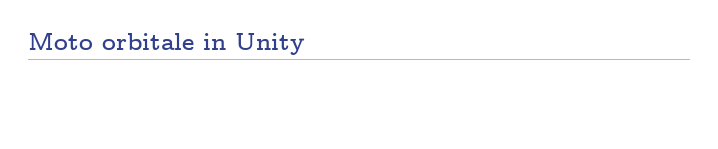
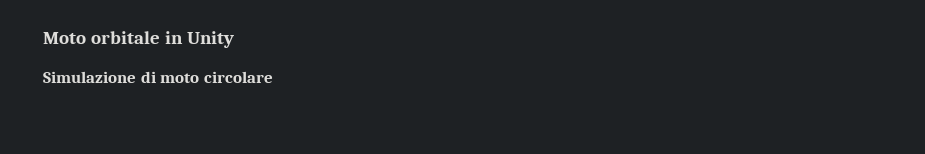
+ Simulazione di moto circolare

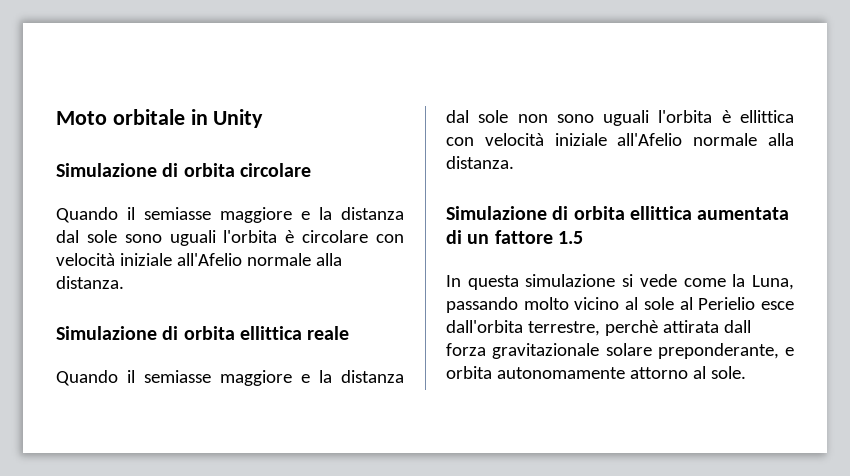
- Simulazione di moto circolare
+ Simulazione di orbita circolare
+ Quando il semiasse maggiore e la distanza dal sole sono uguali l'orbita è circolare con velocità iniziale all'Afelio normale alla distanza.
+ Simulazione di orbita ellittica reale
+ Quando il semiasse maggiore e la distanza dal sole non sono uguali l'orbita è ellittica con velocità iniziale all'Afelio normale alla distanza.
+ Simulazione di orbita ellittica aumentata di un fattore 1.5
+ In questa simulazione si vede come la Luna, passando molto vicino al sole al Perielio esce dall'orbita terrestre, perchè attirata dall forza gravitazionale solare preponderante, e orbita autonomamente attorno al sole.

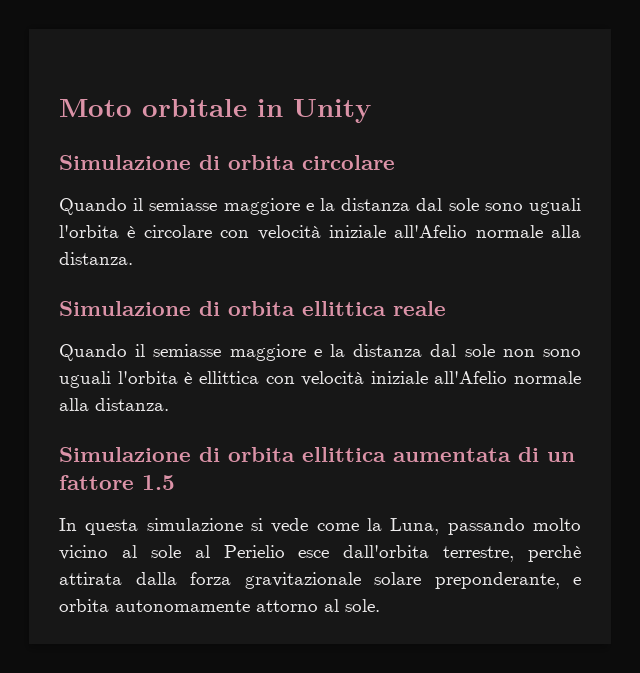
- In questa simulazione si vede come la Luna, passando molto vicino al sole al Perielio esce dall'orbita terrestre, perchè attirata dall forza gravitazionale solare preponderante, e orbita autonomamente attorno al sole.
+ In questa simulazione si vede come la Luna, passando molto vicino al sole al Perielio esce dall'orbita terrestre, perchè attirata dalla forza gravitazionale solare preponderante, e orbita autonomamente attorno al sole.

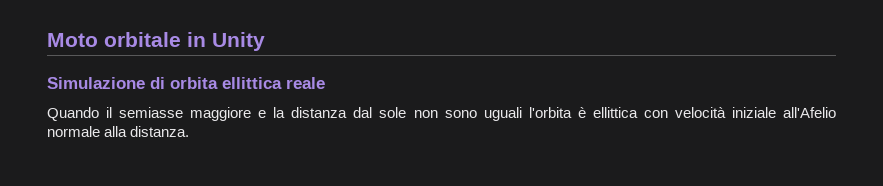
- Simulazione di orbita circolare
- Quando il semiasse maggiore e la distanza dal sole sono uguali l'orbita è circolare con velocità iniziale all'Afelio normale alla distanza.
- Simulazione di orbita ellittica aumentata di un fattore 1.5
- In questa simulazione si vede come la Luna, passando molto vicino al sole al Perielio esce dall'orbita terrestre, perchè attirata dalla forza gravitazionale solare preponderante, e orbita autonomamente attorno al sole.

